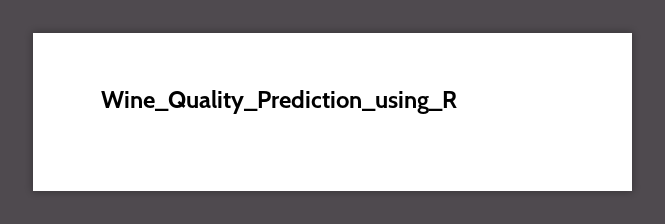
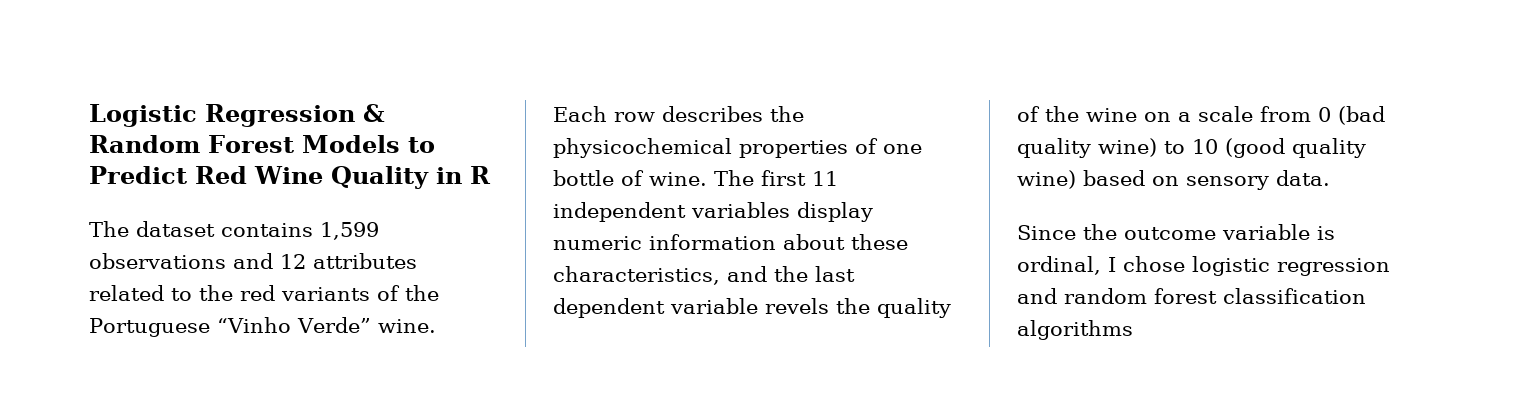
- Wine_Quality_Prediction_using_R
+ Logistic Regression & Random Forest Models to Predict Red Wine Quality in R
+ The dataset contains 1,599 observations and 12 attributes related to the red variants of the Portuguese “Vinho Verde” wine. Each row describes the physicochemical properties of one bottle of wine. The first 11 independent variables display numeric information about these characteristics, and the last dependent variable revels the quality of the wine on a scale from 0 (bad quality wine) to 10 (good quality wine) based on sensory data.
+ Since the outcome variable is ordinal, I chose logistic regression and random forest classification algorithms

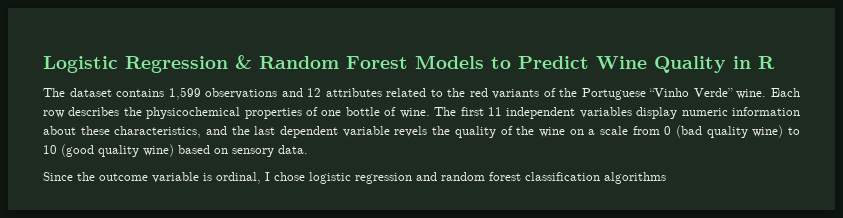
- Logistic Regression & Random Forest Models to Predict Red Wine Quality in R
+ Logistic Regression & Random Forest Models to Predict Wine Quality in R

